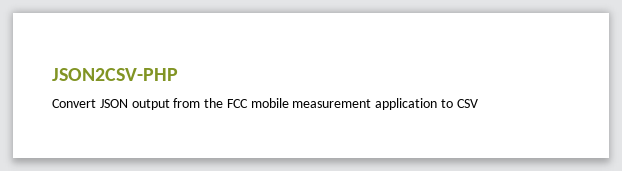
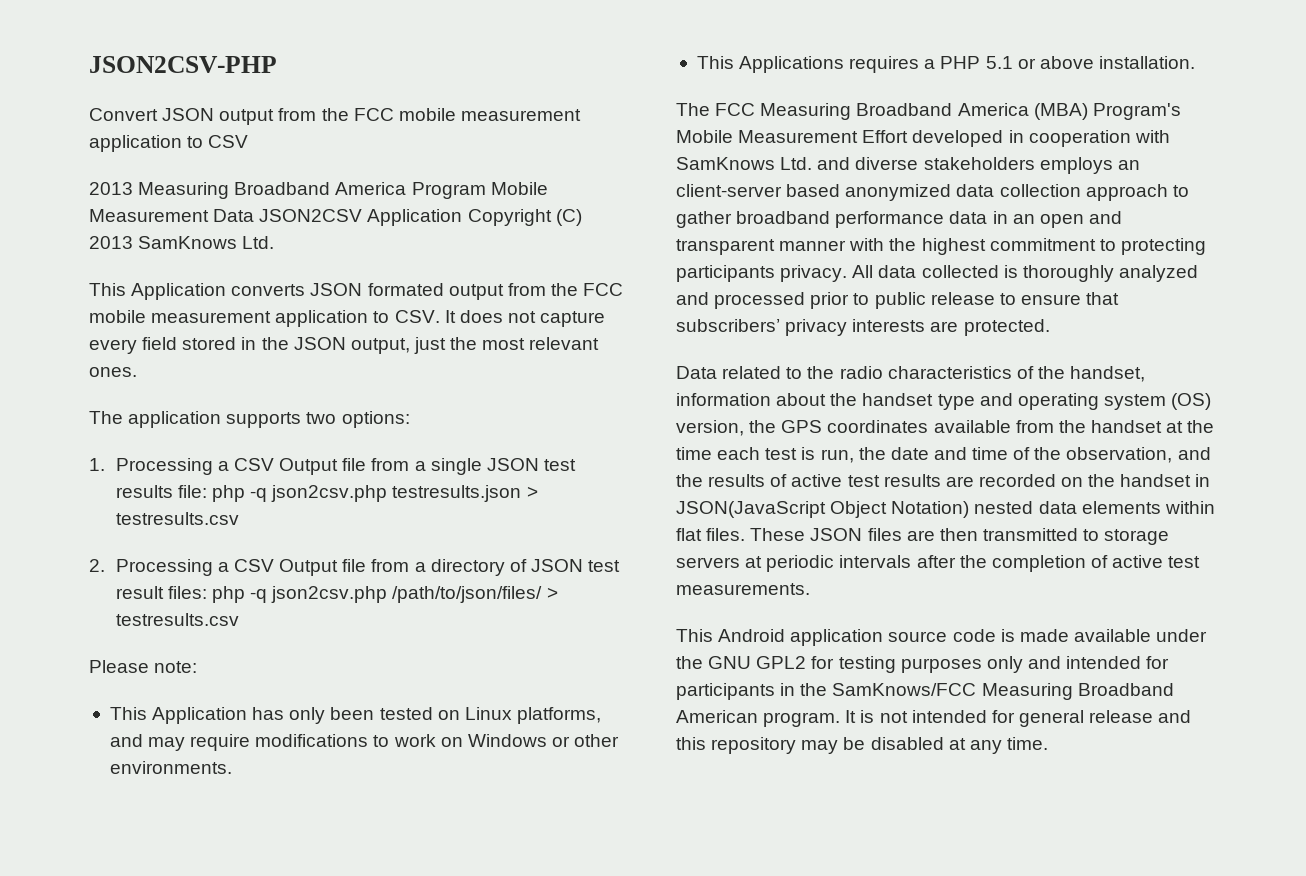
+ 2013 Measuring Broadband America Program Mobile Measurement Data JSON2CSV Application Copyright (C) 2013 SamKnows Ltd.
+ This Application converts JSON formated output from the FCC mobile measurement application to CSV. It does not capture every field stored in the JSON output, just the most relevant ones.
+ The application supports two options:
+ 1. Processing a CSV Output file from a single JSON test results file: php -q json2csv.php testresults.json > testresults.csv
+ 2. Processing a CSV Output file from a directory of JSON test result files: php -q json2csv.php /path/to/json/files/ > testresults.csv
+ Please note:
+ This Application has only been tested on Linux platforms, and may require modifications to work on Windows or other environments.
+ This Applications requires a PHP 5.1 or above installation.
+ The FCC Measuring Broadband America (MBA) Program's Mobile Measurement Effort developed in cooperation with SamKnows Ltd. and diverse stakeholders employs an client-server based anonymized data collection approach to gather broadband performance data in an open and transparent manner with the highest commitment to protecting participants privacy. All data collected is thoroughly analyzed and processed prior to public release to ensure that subscribers’ privacy interests are protected.
+ Data related to the radio characteristics of the handset, information about the handset type and operating system (OS) version, the GPS coordinates available from the handset at the time each test is run, the date and time of the observation, and the results of active test results are recorded on the handset in JSON(JavaScript Object Notation) nested data elements within flat files. These JSON files are then transmitted to storage servers at periodic intervals after the completion of active test measurements.
+ This Android application source code is made available under the GNU GPL2 for testing purposes only and intended for participants in the SamKnows/FCC Measuring Broadband American program. It is not intended for general release and this repository may be disabled at any time.

